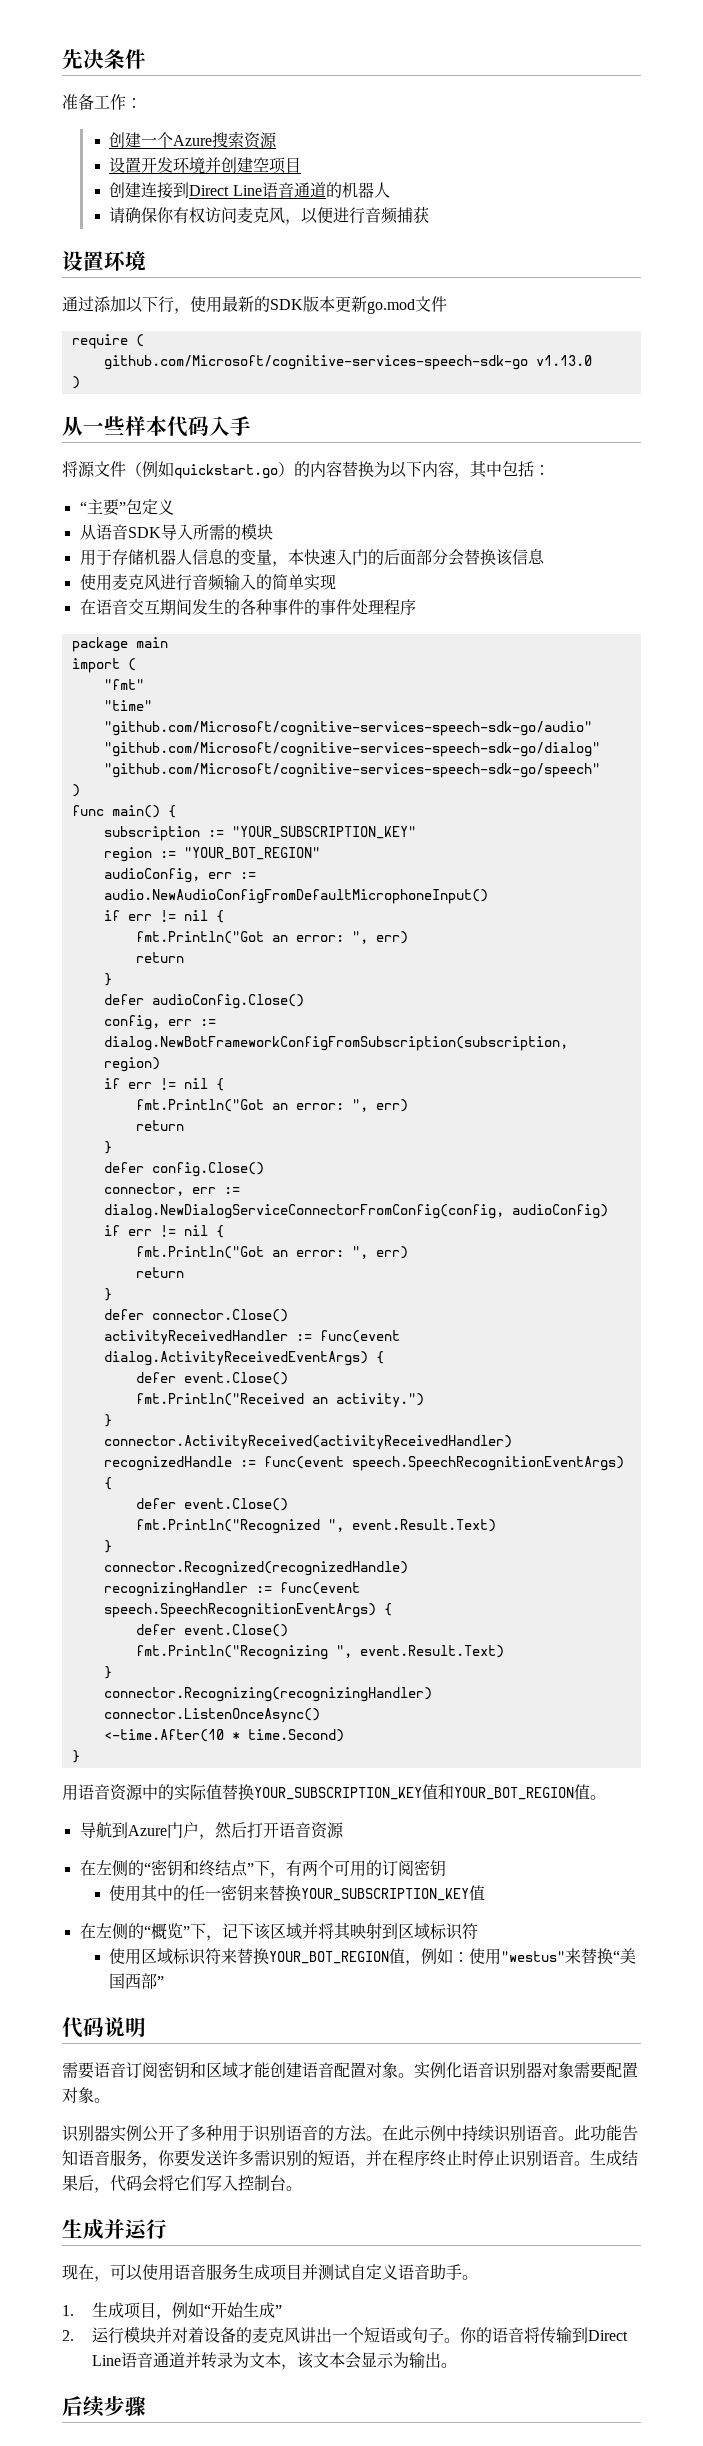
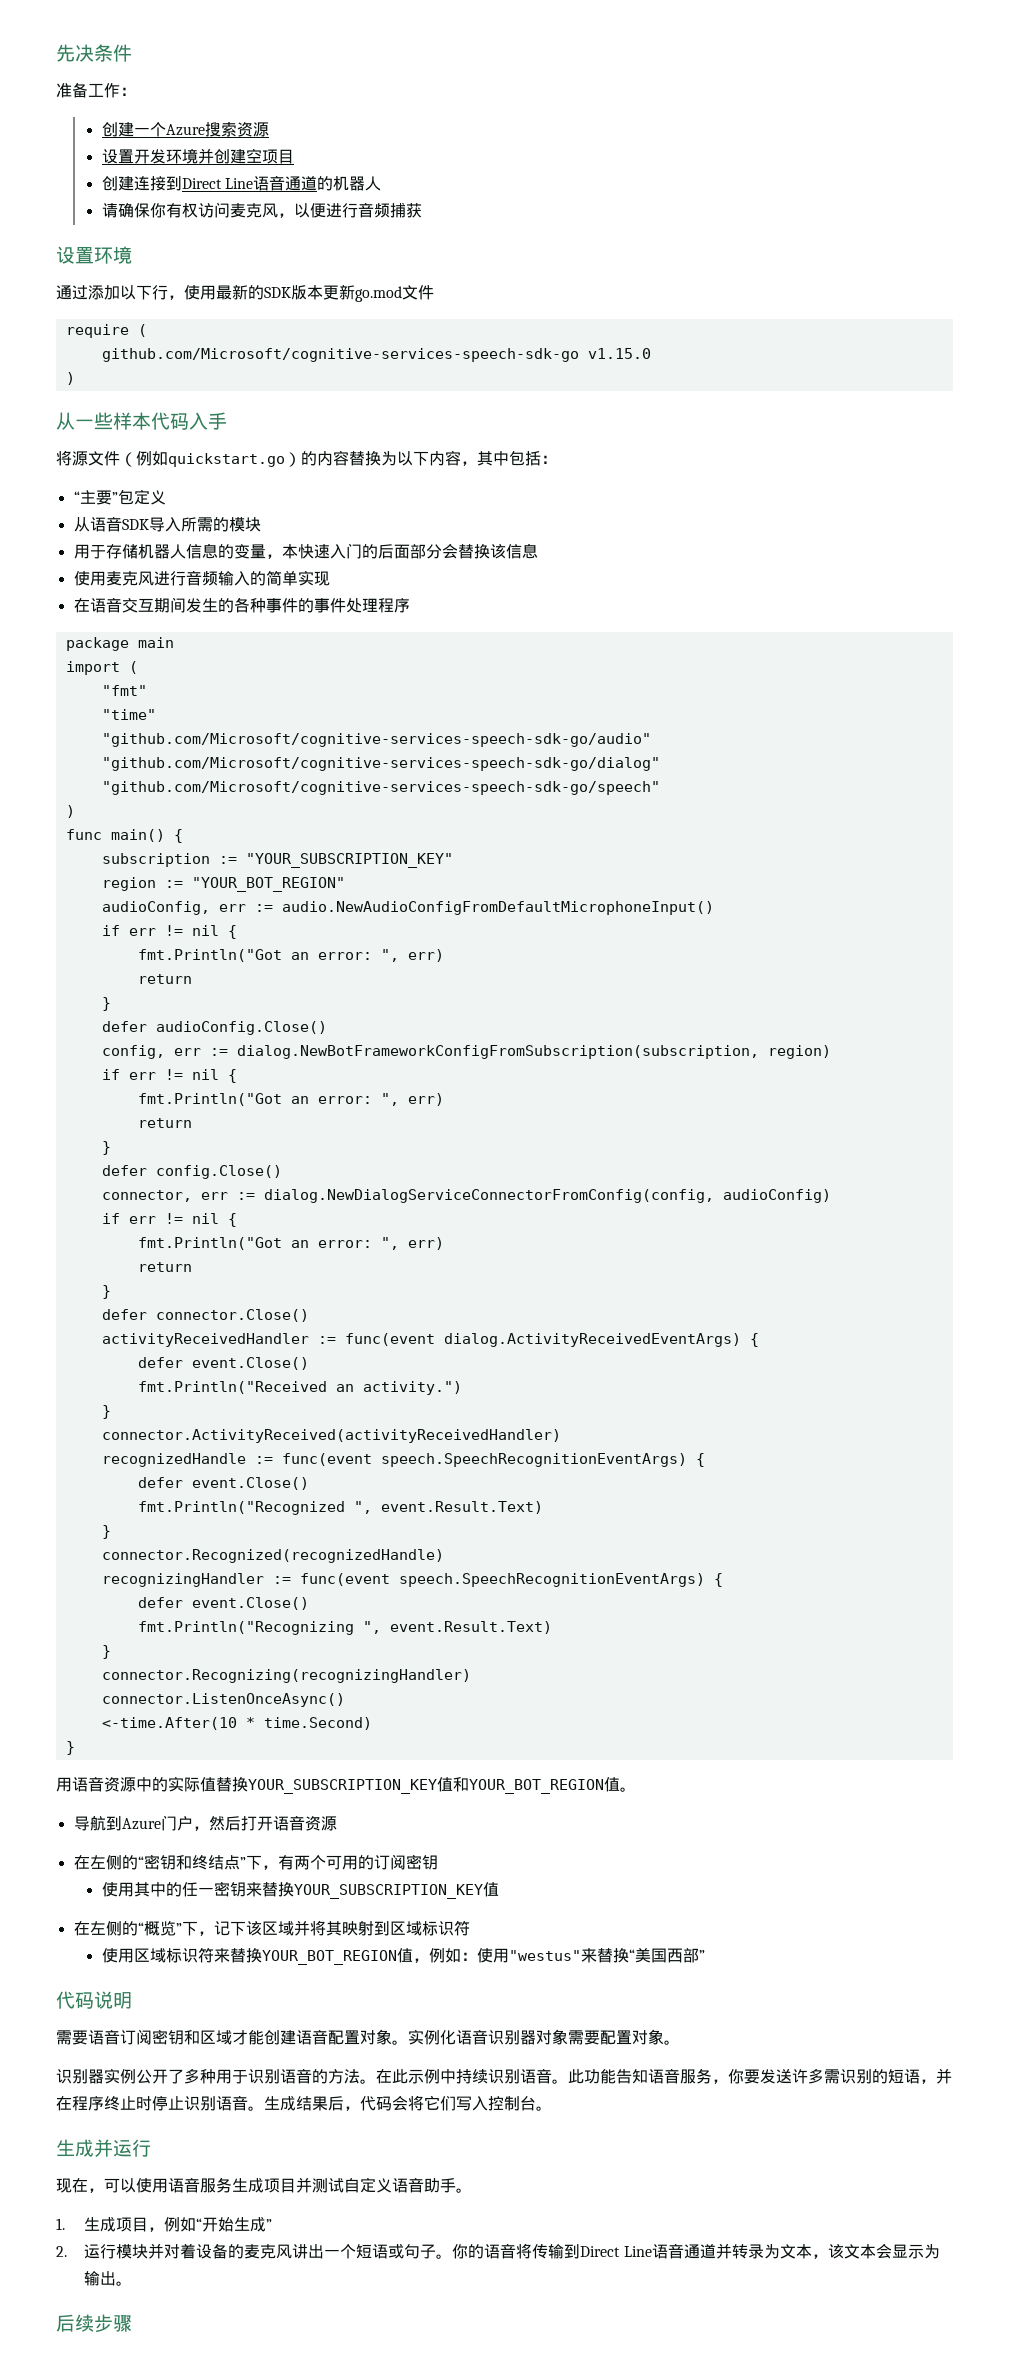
- github.com/Microsoft/cognitive-services-speech-sdk-go v1.13.0
+ github.com/Microsoft/cognitive-services-speech-sdk-go v1.15.0

